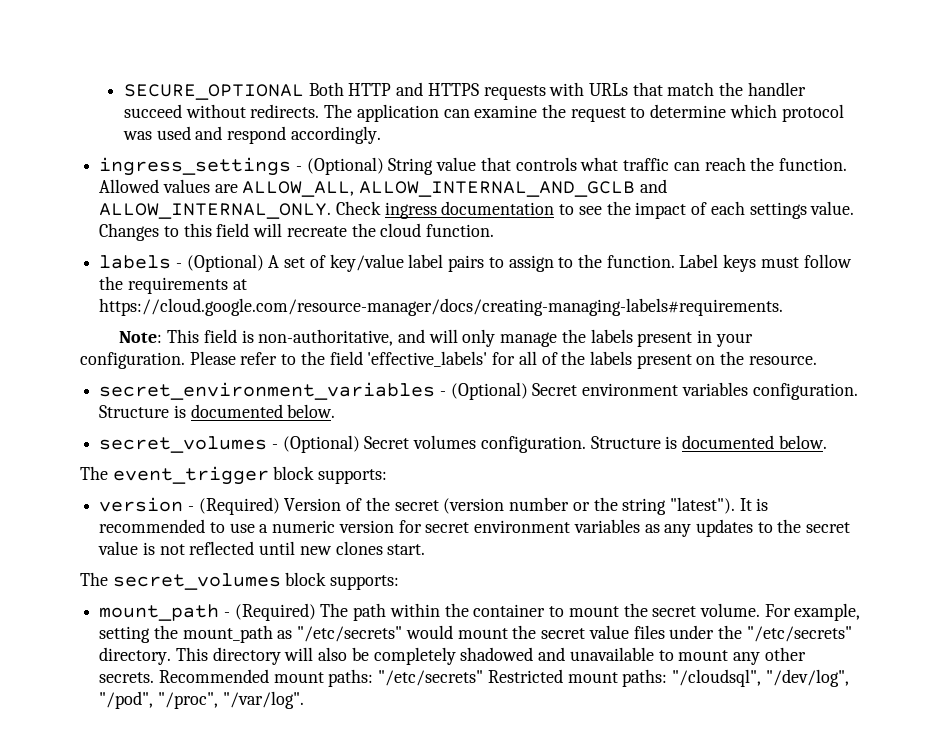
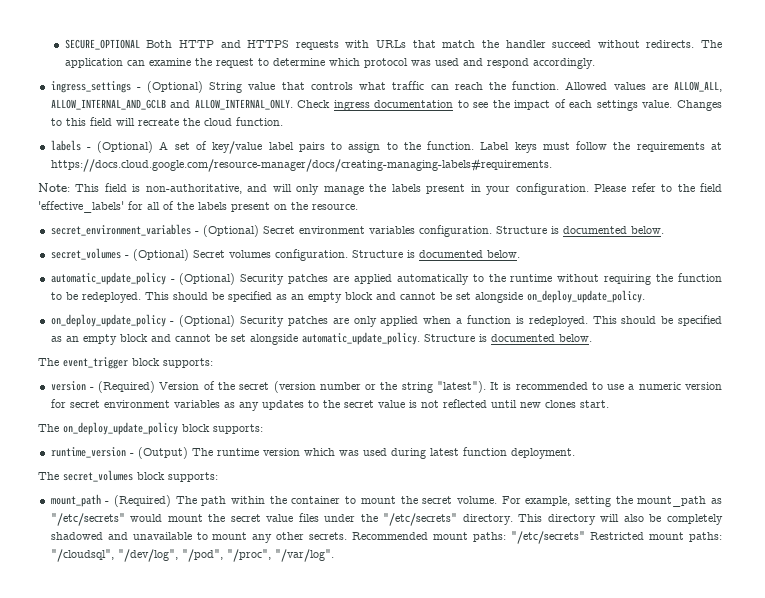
- Label keys must follow the requirements at https://cloud.google.com/resource-manager/docs/creating-managing-labels#requirements.
+ Label keys must follow the requirements at https://docs.cloud.google.com/resource-manager/docs/creating-managing-labels#requirements.
+ automatic_update_policy - (Optional) Security patches are applied automatically to the runtime without requiring the function to be redeployed. This should be specified as an empty block and cannot be set alongside on_deploy_update_policy.
+ on_deploy_update_policy - (Optional) Security patches are only applied when a function is redeployed. This should be specified as an empty block and cannot be set alongside automatic_update_policy. Structure is documented below.
+ The on_deploy_update_policy block supports:
+ runtime_version - (Output) The runtime version which was used during latest function deployment.

